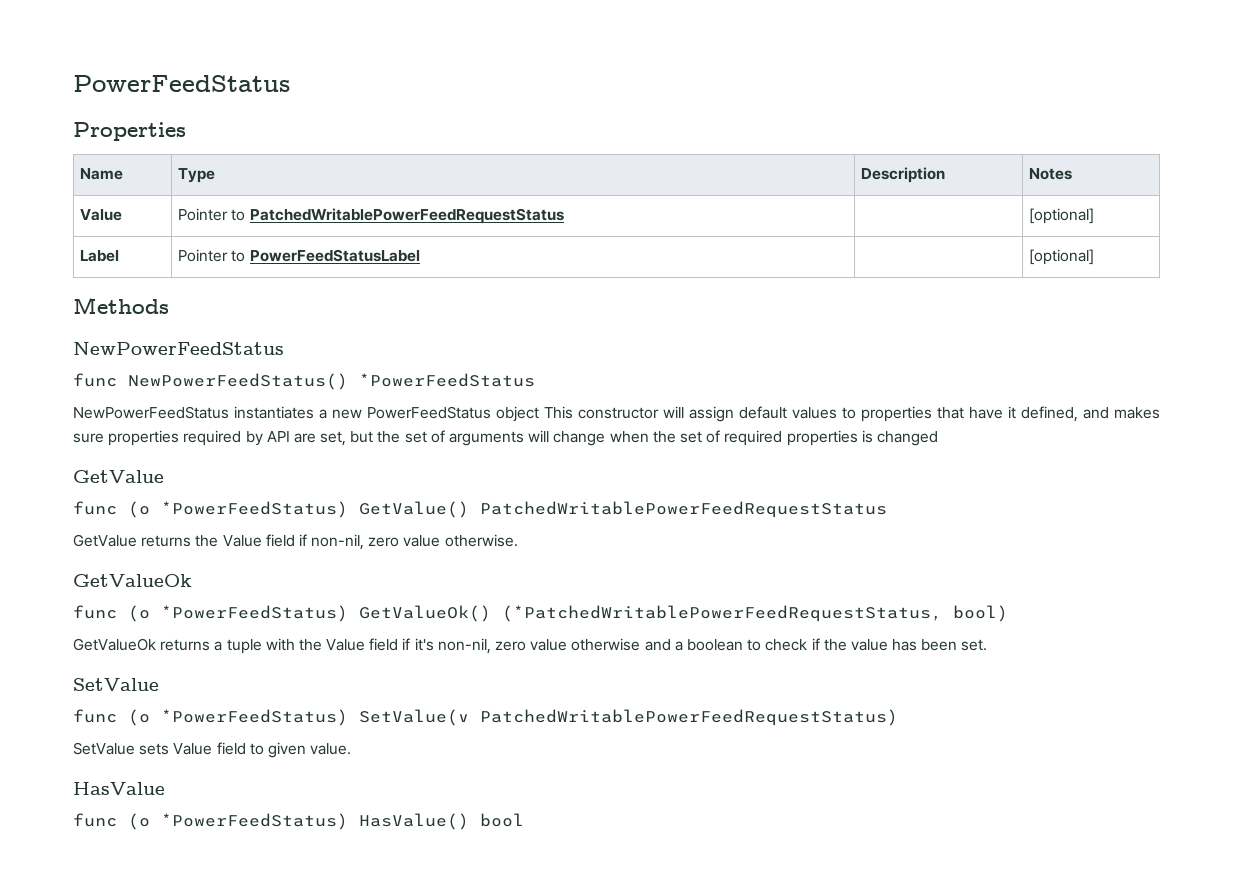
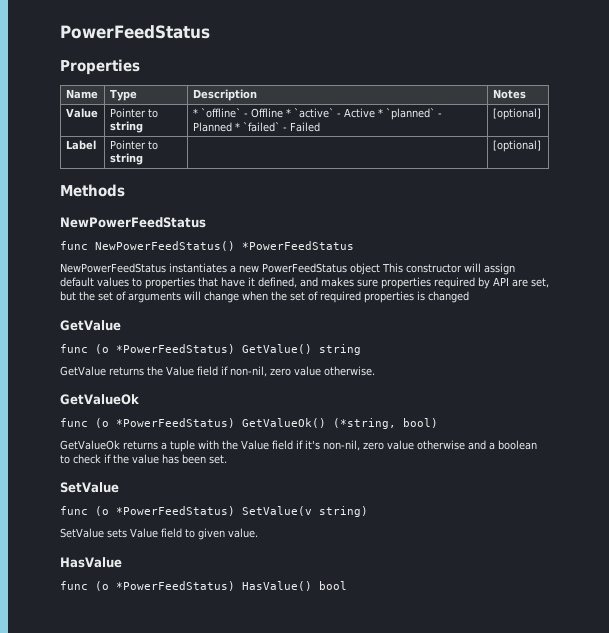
- Value | Pointer to PatchedWritablePowerFeedRequestStatus | | [optional]
+ Value | Pointer to string | * `offline` - Offline * `active` - Active * `planned` - Planned * `failed` - Failed | [optional]
- Label | Pointer to PowerFeedStatusLabel | | [optional]
+ Label | Pointer to string | | [optional]
- func (o *PowerFeedStatus) GetValue() PatchedWritablePowerFeedRequestStatus
+ func (o *PowerFeedStatus) GetValue() string
- func (o *PowerFeedStatus) GetValueOk() (*PatchedWritablePowerFeedRequestStatus, bool)
+ func (o *PowerFeedStatus) GetValueOk() (*string, bool)
- func (o *PowerFeedStatus) SetValue(v PatchedWritablePowerFeedRequestStatus)
+ func (o *PowerFeedStatus) SetValue(v string)

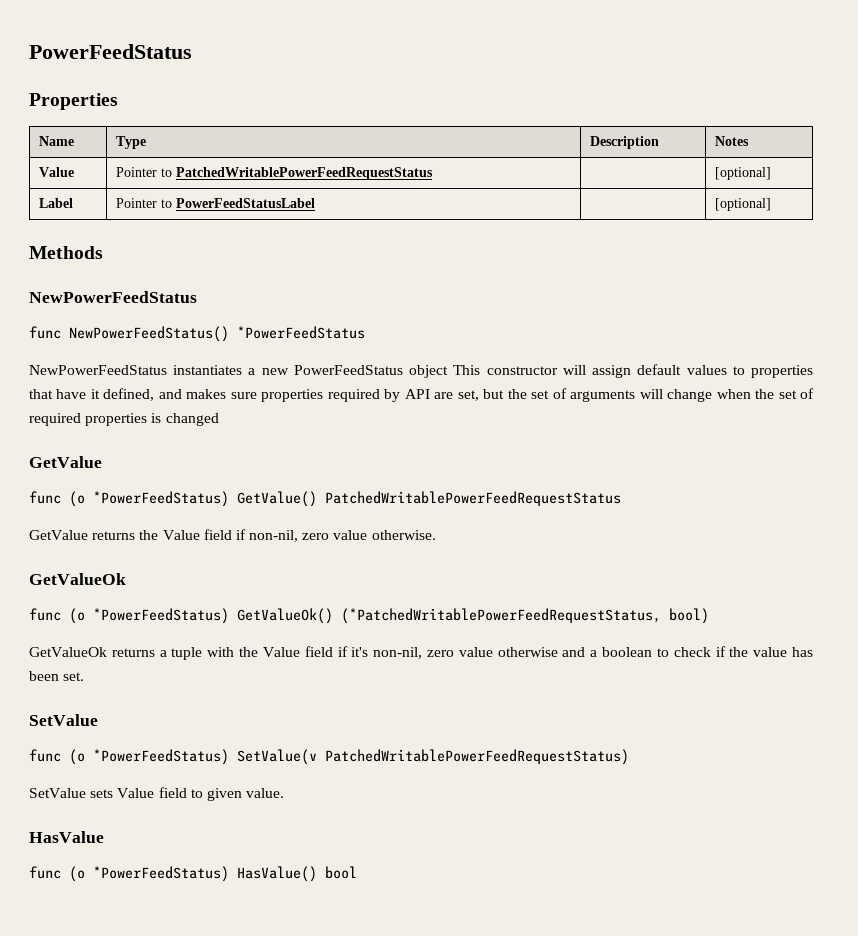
- Value | Pointer to string | * `offline` - Offline * `active` - Active * `planned` - Planned * `failed` - Failed | [optional]
+ Value | Pointer to PatchedWritablePowerFeedRequestStatus | | [optional]
- Label | Pointer to string | | [optional]
+ Label | Pointer to PowerFeedStatusLabel | | [optional]
- func (o *PowerFeedStatus) GetValue() string
+ func (o *PowerFeedStatus) GetValue() PatchedWritablePowerFeedRequestStatus
- func (o *PowerFeedStatus) GetValueOk() (*string, bool)
+ func (o *PowerFeedStatus) GetValueOk() (*PatchedWritablePowerFeedRequestStatus, bool)
- func (o *PowerFeedStatus) SetValue(v string)
+ func (o *PowerFeedStatus) SetValue(v PatchedWritablePowerFeedRequestStatus)

